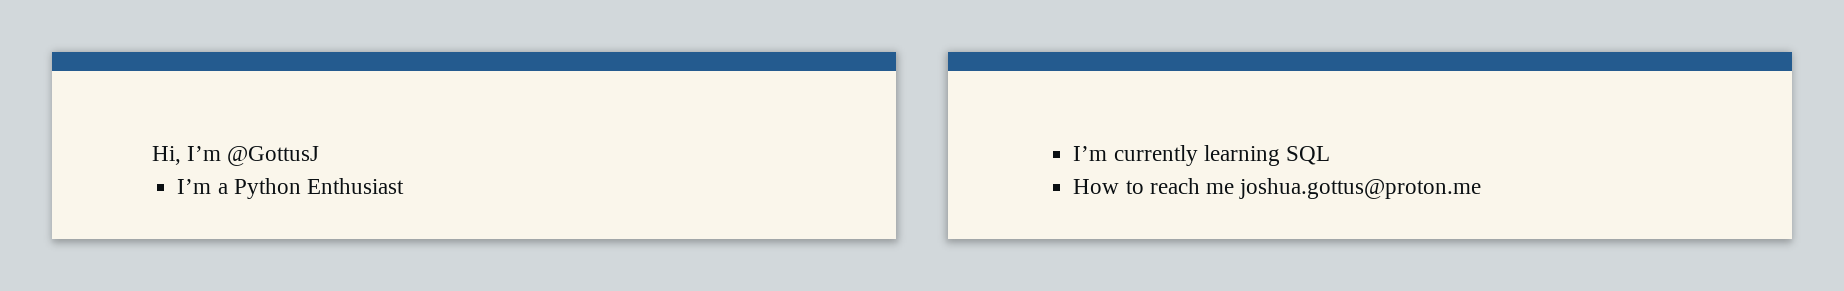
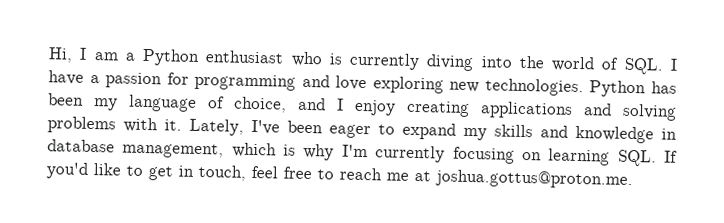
- Hi, I’m @GottusJ
- I’m a Python Enthusiast
- I’m currently learning SQL
- How to reach me joshua.gottus@proton.me
+ Hi, I am a Python enthusiast who is currently diving into the world of SQL. I have a passion for programming and love exploring new technologies. Python has been my language of choice, and I enjoy creating applications and solving problems with it. Lately, I've been eager to expand my skills and knowledge in database management, which is why I'm currently focusing on learning SQL. If you'd like to get in touch, feel free to reach me at joshua.gottus@proton.me.

